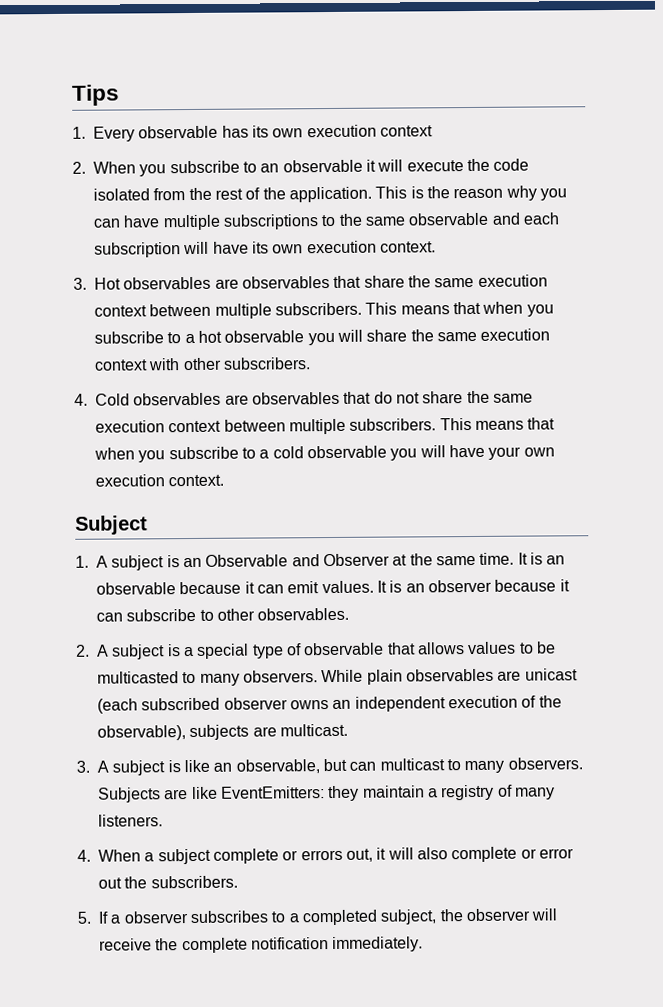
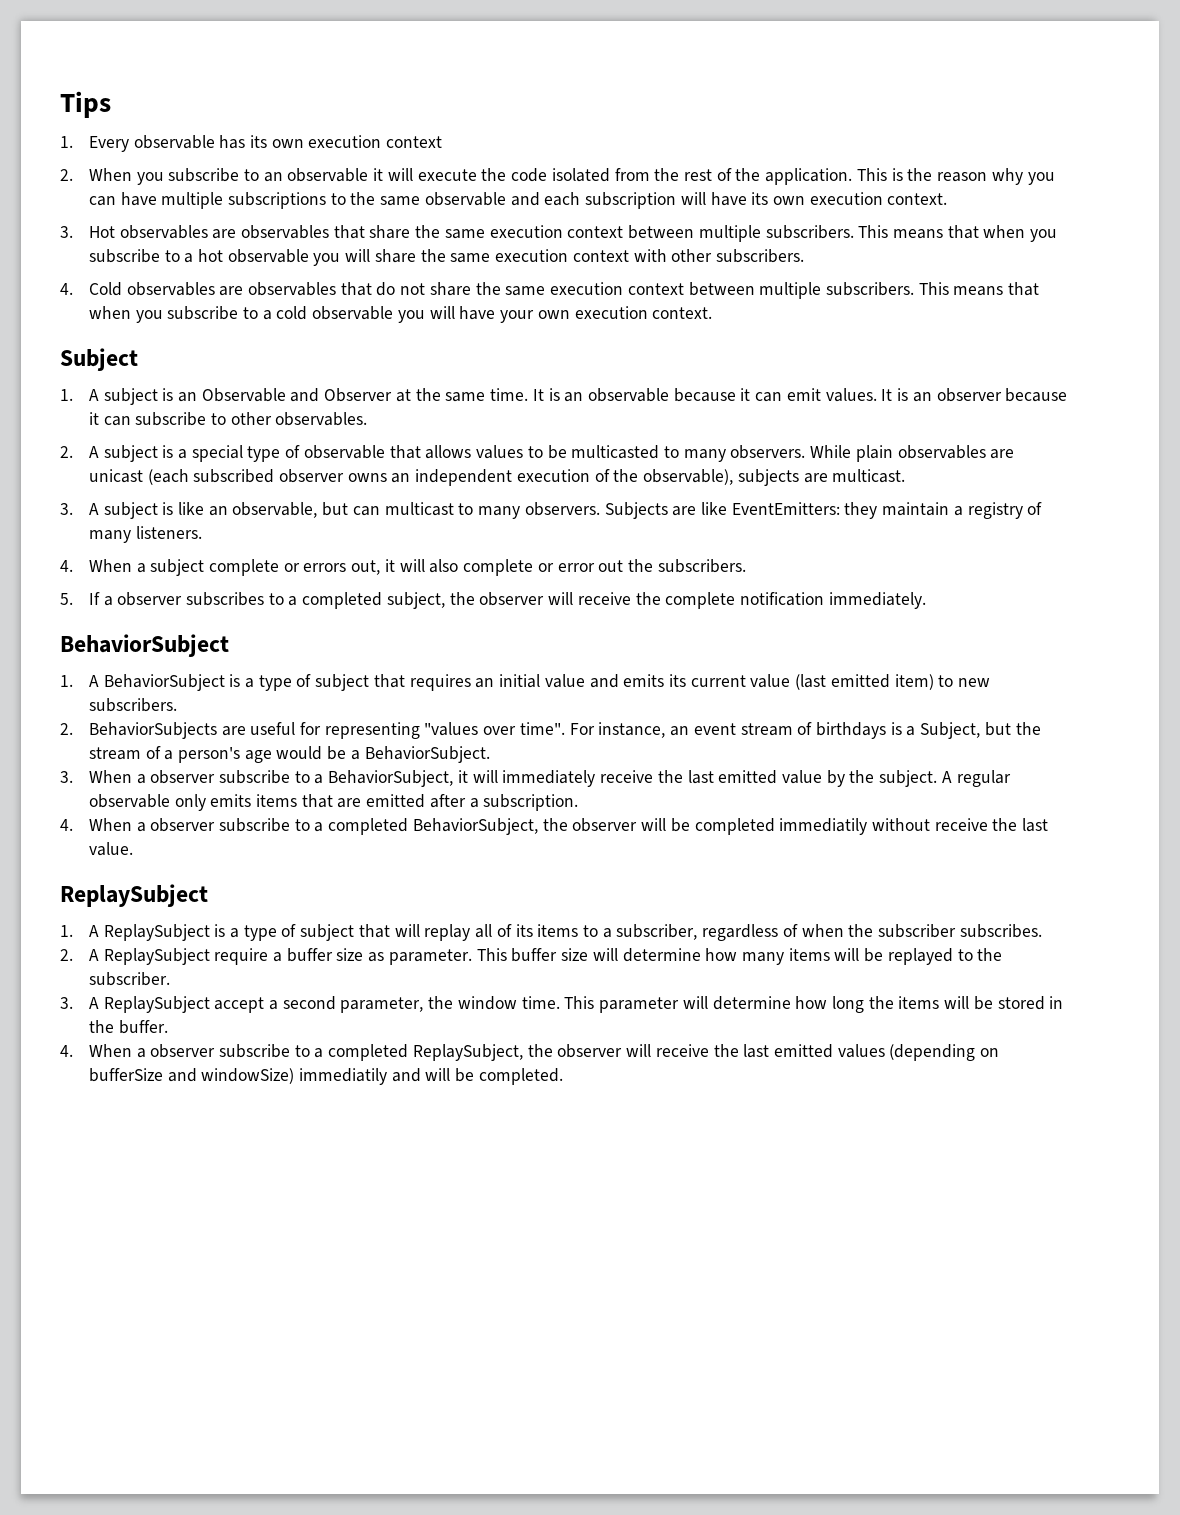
  5. If a observer subscribes to a completed subject, the observer will receive the complete notification immediately.
+ BehaviorSubject
+ 1. A BehaviorSubject is a type of subject that requires an initial value and emits its current value (last emitted item) to new subscribers.
+ 2. BehaviorSubjects are useful for representing "values over time". For instance, an event stream of birthdays is a Subject, but the stream of a person's age would be a BehaviorSubject.
+ 3. When a observer subscribe to a BehaviorSubject, it will immediately receive the last emitted value by the subject. A regular observable only emits items that are emitted after a subscription.
+ 4. When a observer subscribe to a completed BehaviorSubject, the observer will be completed immediatily without receive the last value.
+ ReplaySubject
+ 1. A ReplaySubject is a type of subject that will replay all of its items to a subscriber, regardless of when the subscriber subscribes.
+ 2. A ReplaySubject require a buffer size as parameter. This buffer size will determine how many items will be replayed to the subscriber.
+ 3. A ReplaySubject accept a second parameter, the window time. This parameter will determine how long the items will be stored in the buffer.
+ 4. When a observer subscribe to a completed ReplaySubject, the observer will receive the last emitted values (depending on bufferSize and windowSize) immediatily and will be completed.

